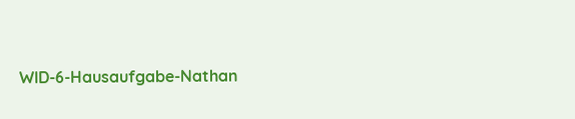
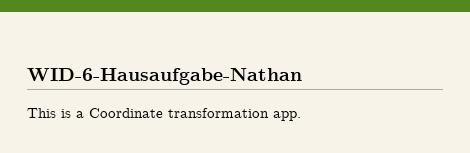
+ This is a Coordinate transformation app.

